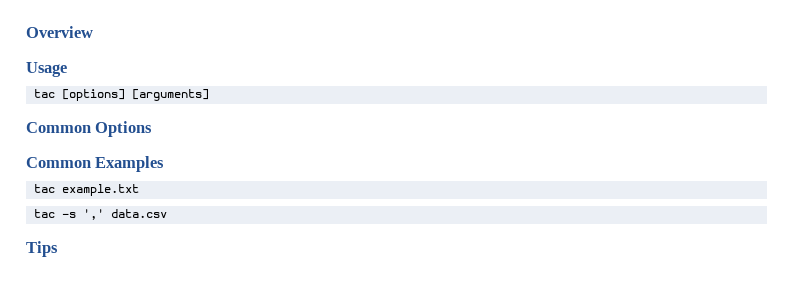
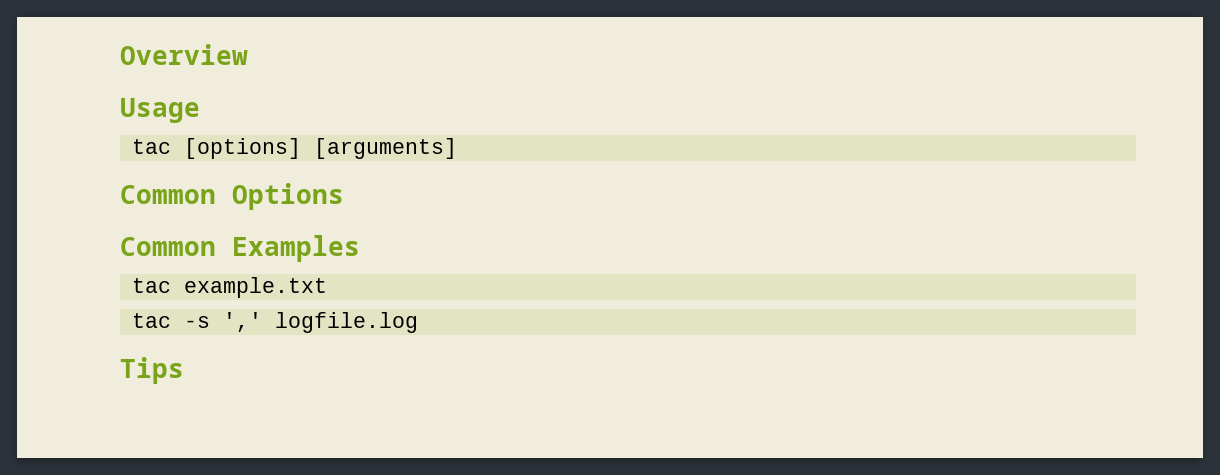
- tac -s ',' data.csv
+ tac -s ',' logfile.log

